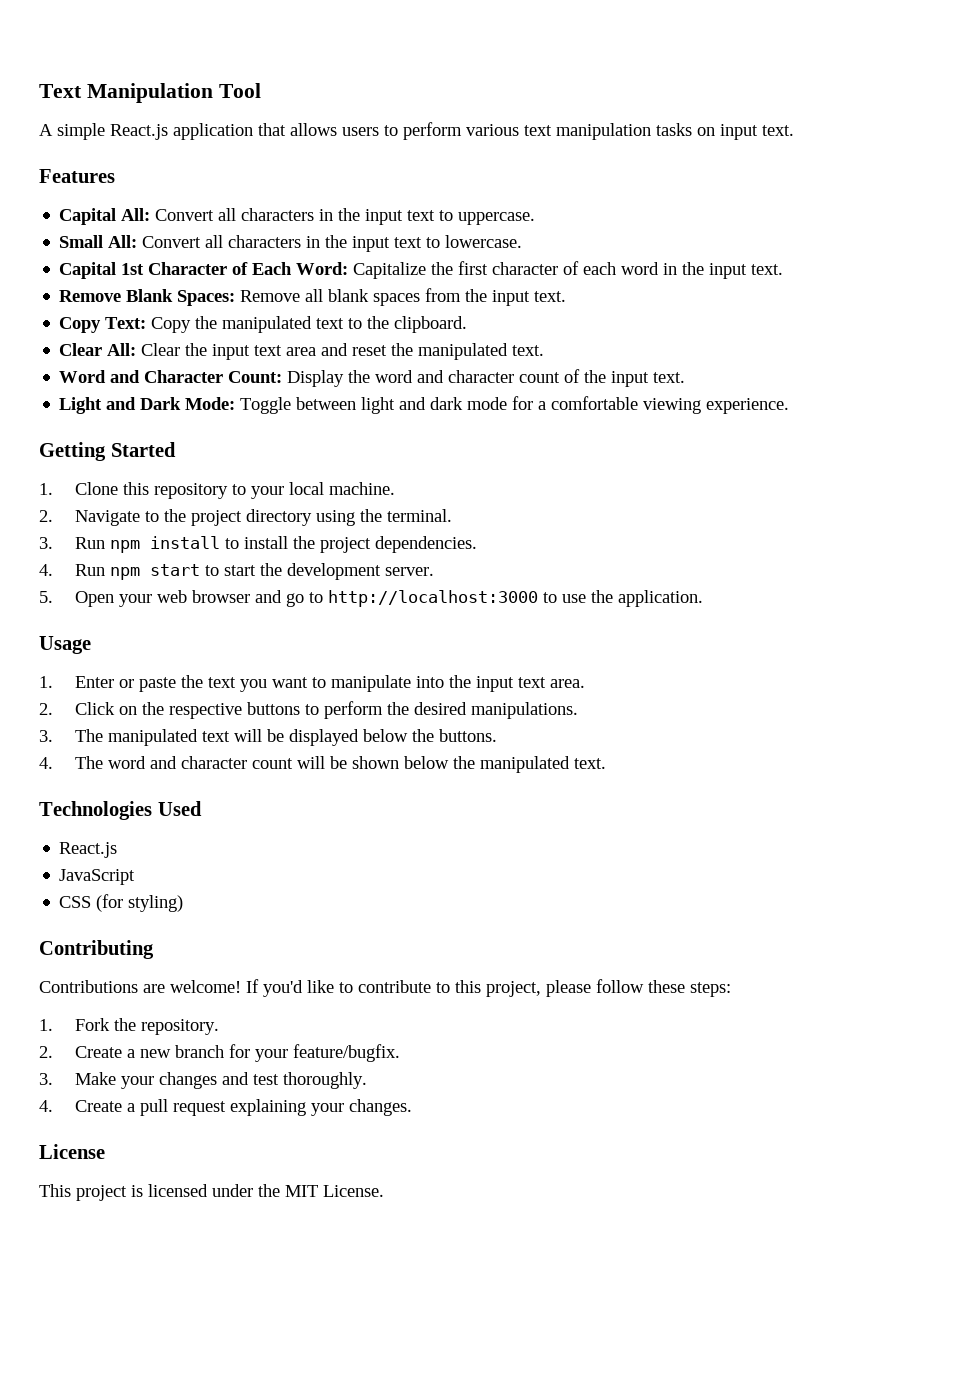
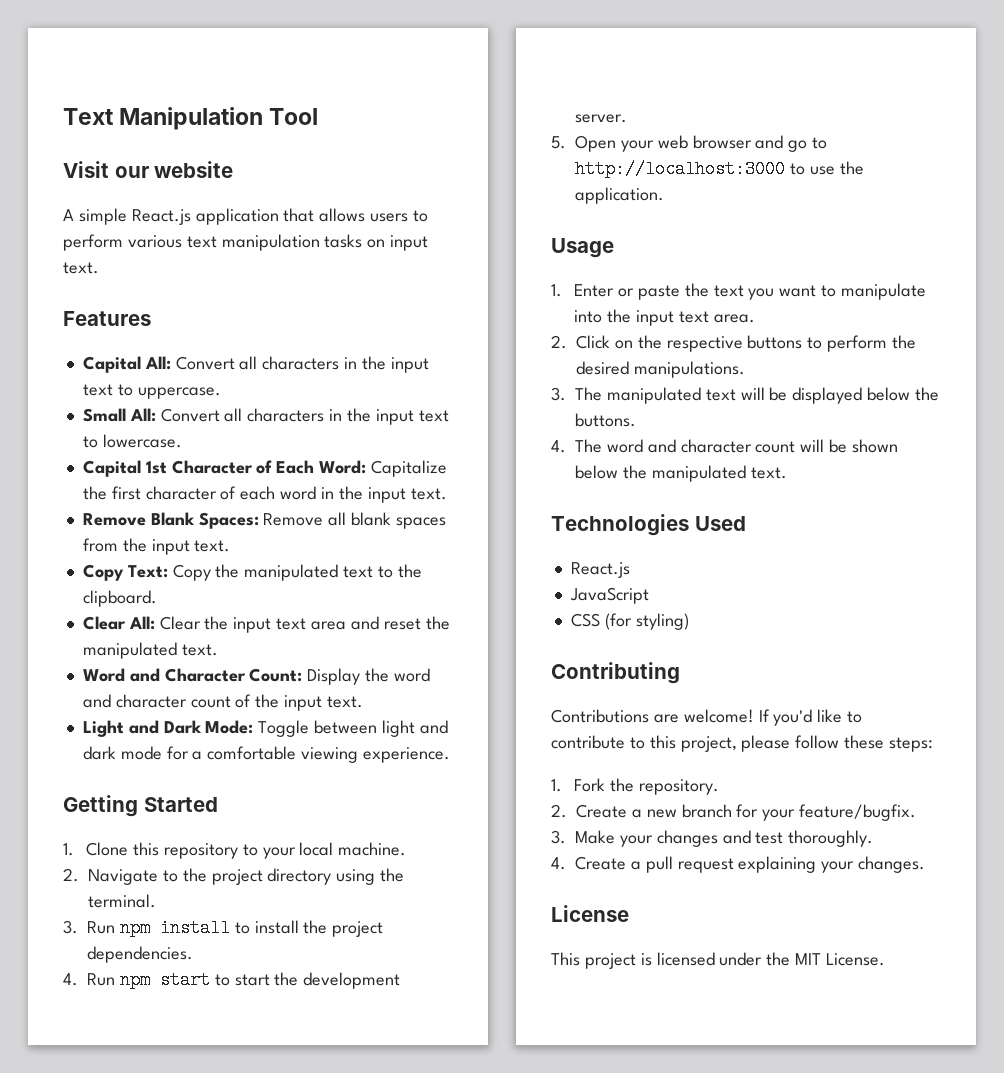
+ Visit our website

